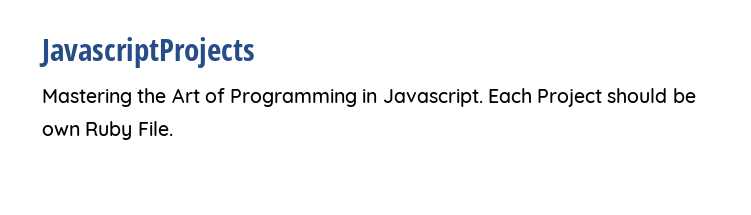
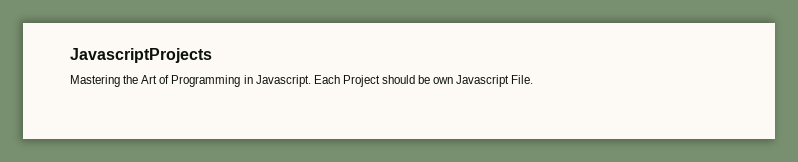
- Each Project should be own Ruby File.
+ Each Project should be own Javascript File.

